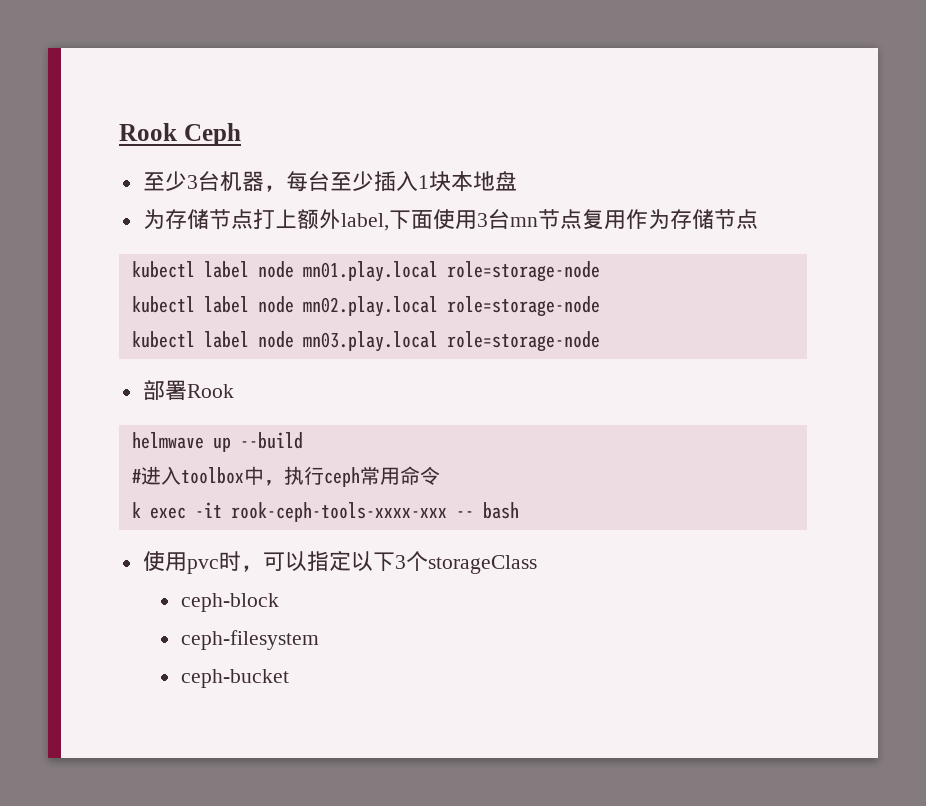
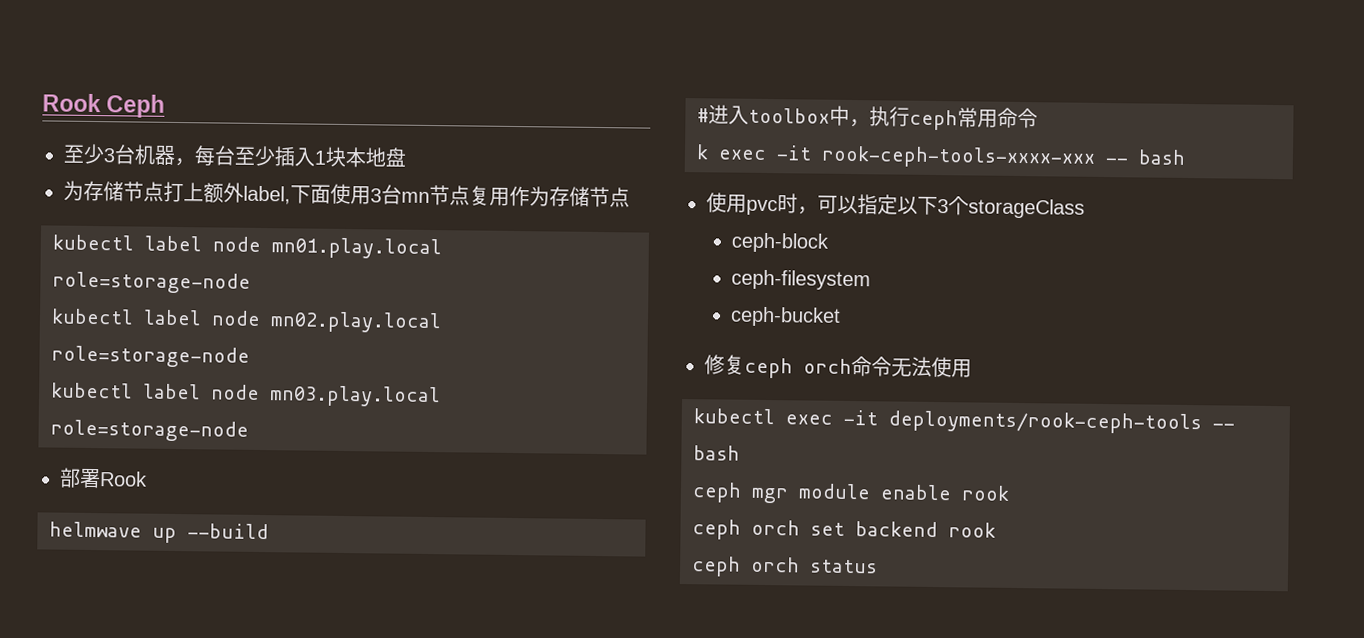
+ 修复ceph orch命令无法使用
+ kubectl exec -it deployments/rook-ceph-tools -- bash
+ ceph mgr module enable rook
+ ceph orch set backend rook
+ ceph orch status

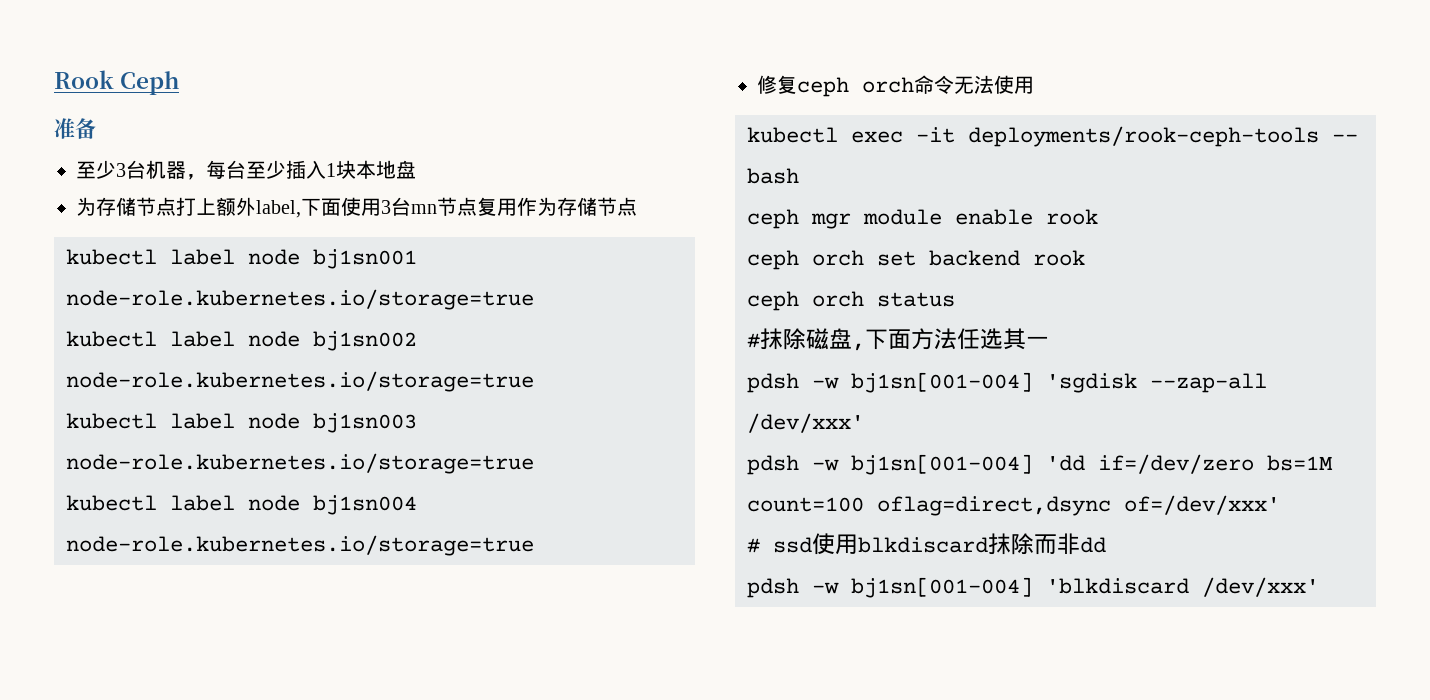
+ 准备
- kubectl label node mn01.play.local role=storage-node
- kubectl label node mn02.play.local role=storage-node
- kubectl label node mn03.play.local role=storage-node
- 部署Rook
- helmwave up --build
- #进入toolbox中，执行ceph常用命令
- k exec -it rook-ceph-tools-xxxx-xxx -- bash
- 使用pvc时，可以指定以下3个storageClass
- ceph-block
- ceph-filesystem
- ceph-bucket
+ kubectl label node bj1sn001 node-role.kubernetes.io/storage=true
+ kubectl label node bj1sn002 node-role.kubernetes.io/storage=true
+ kubectl label node bj1sn003 node-role.kubernetes.io/storage=true
+ kubectl label node bj1sn004 node-role.kubernetes.io/storage=true
+ #抹除磁盘,下面方法任选其一
+ pdsh -w bj1sn[001-004] 'sgdisk --zap-all /dev/xxx'
+ pdsh -w bj1sn[001-004] 'dd if=/dev/zero bs=1M count=100 oflag=direct,dsync of=/dev/xxx'
+ # ssd使用blkdiscard抹除而非dd
+ pdsh -w bj1sn[001-004] 'blkdiscard /dev/xxx'

